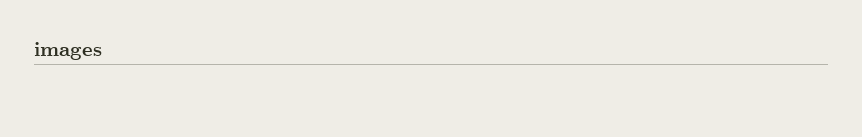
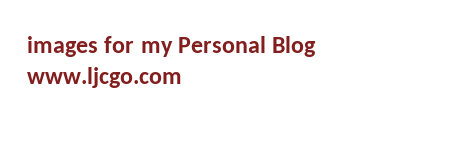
- images
+ images for my Personal Blog www.ljcgo.com

